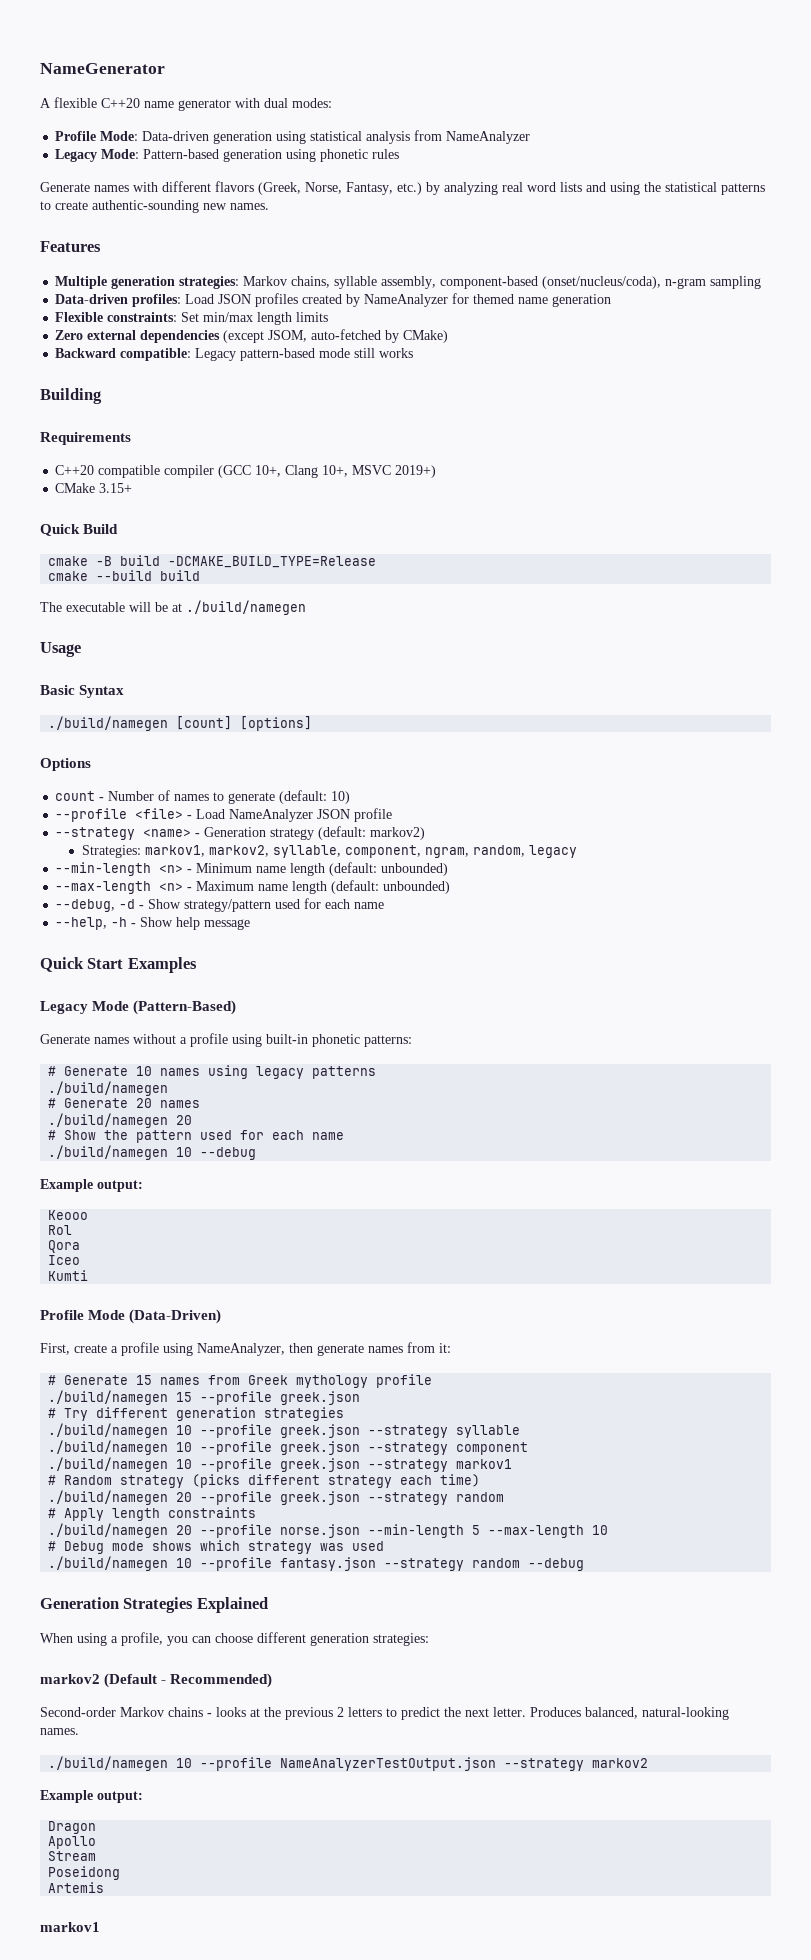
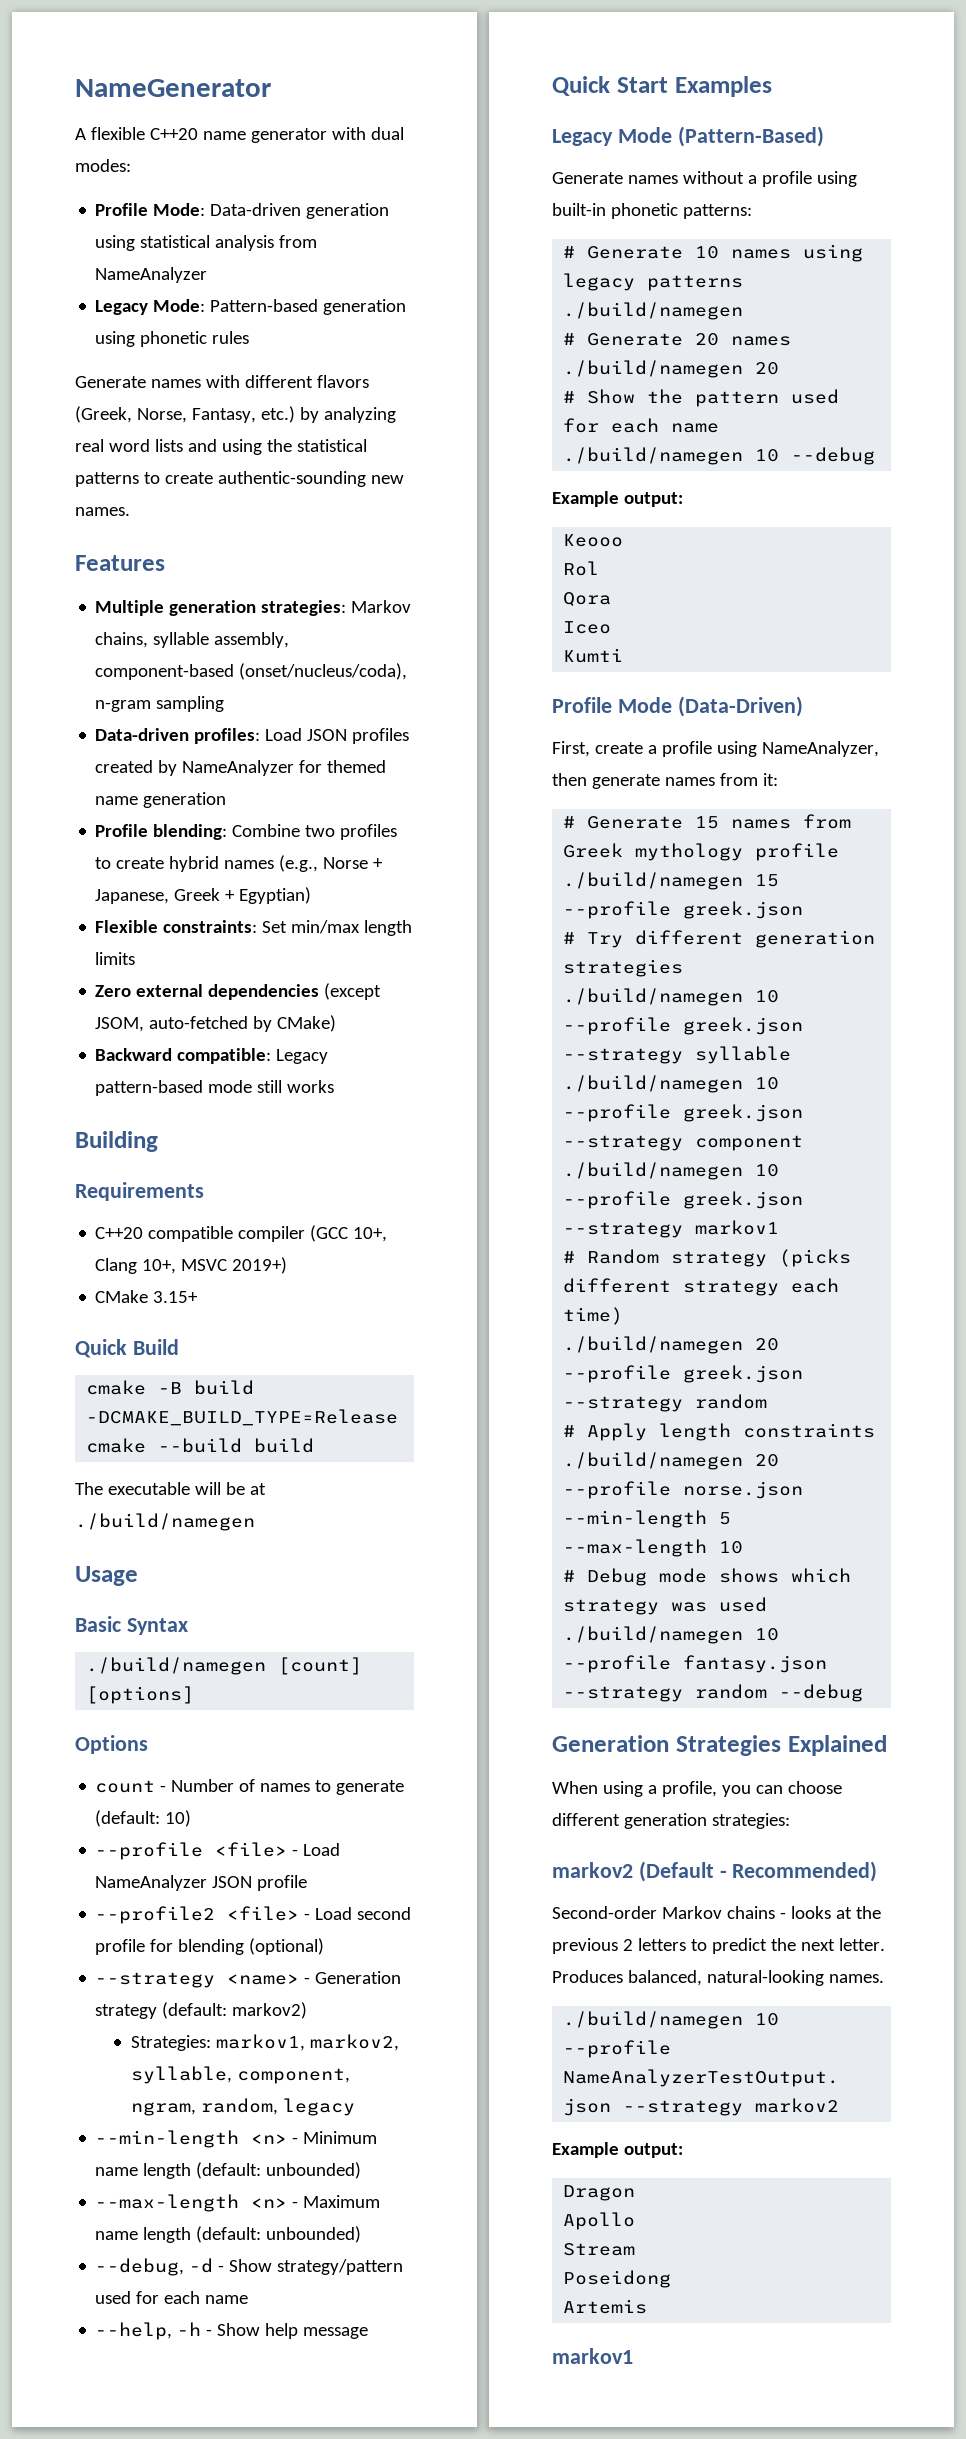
+ Profile blending: Combine two profiles to create hybrid names (e.g., Norse + Japanese, Greek + Egyptian)
+ --profile2 <file> - Load second profile for blending (optional)

